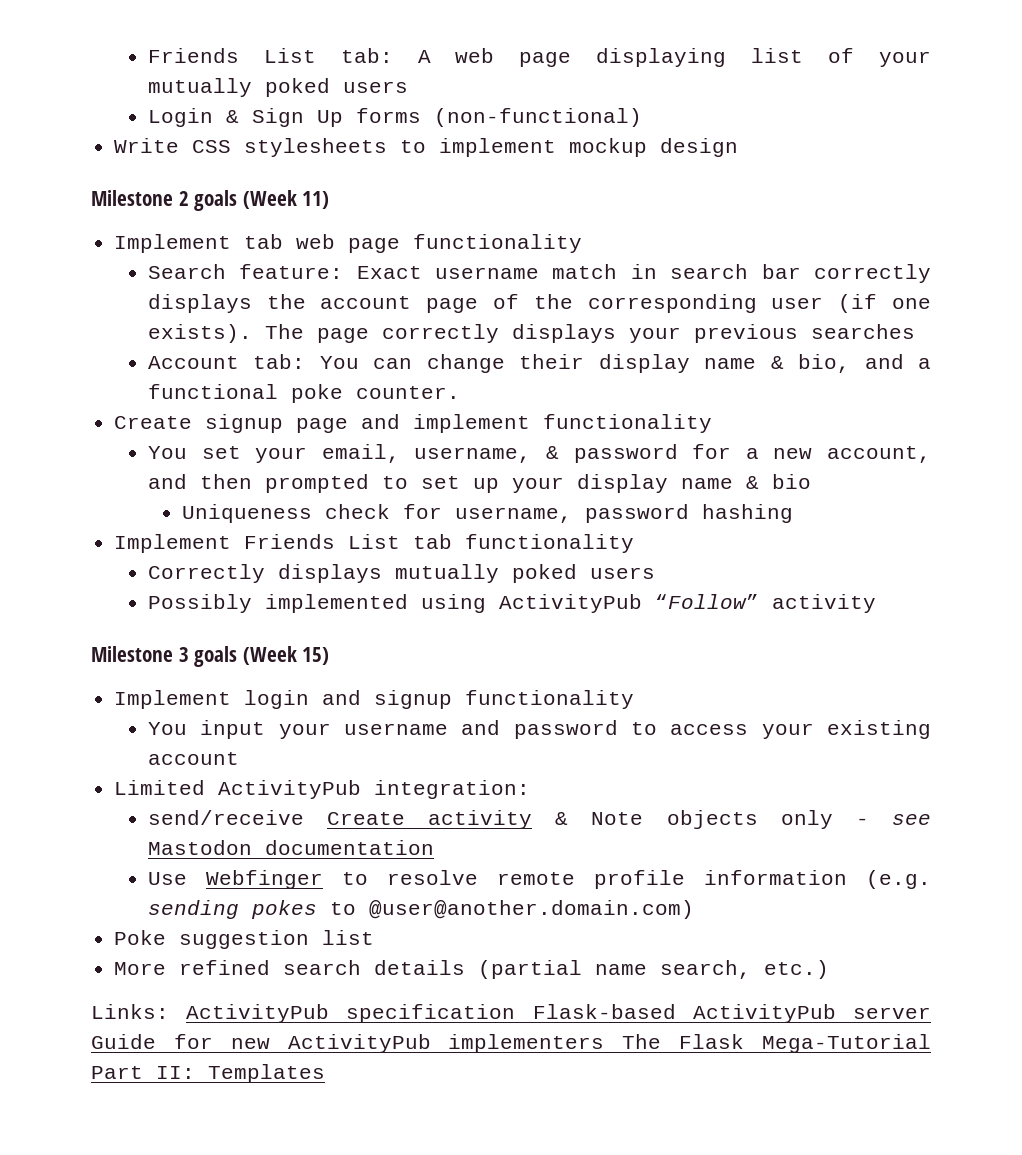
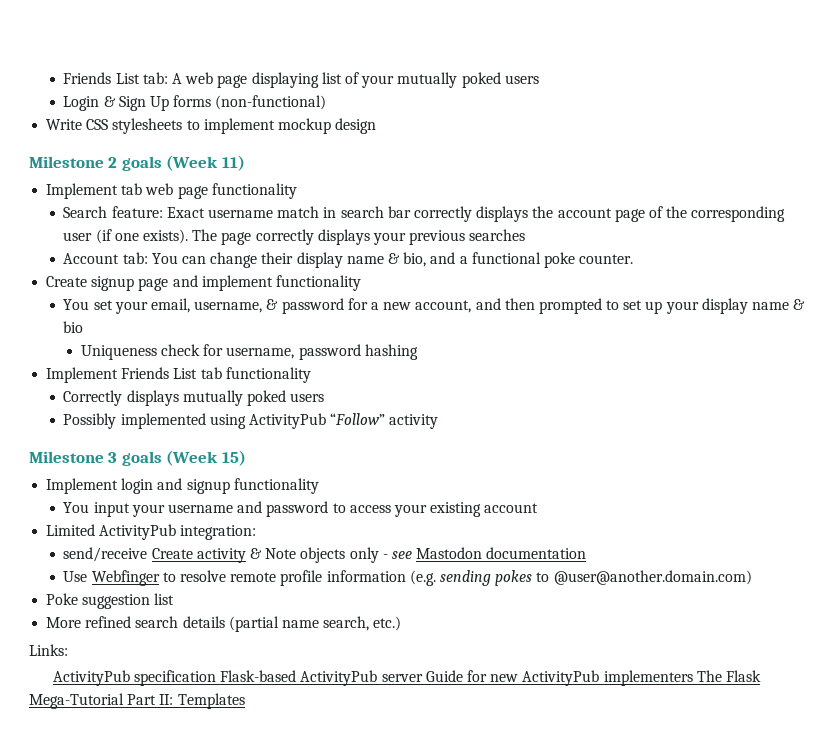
- Links: ActivityPub specification Flask-based ActivityPub server Guide for new ActivityPub implementers The Flask Mega-Tutorial Part II: Templates
+ Links:
+ ActivityPub specification Flask-based ActivityPub server Guide for new ActivityPub implementers The Flask Mega-Tutorial Part II: Templates

